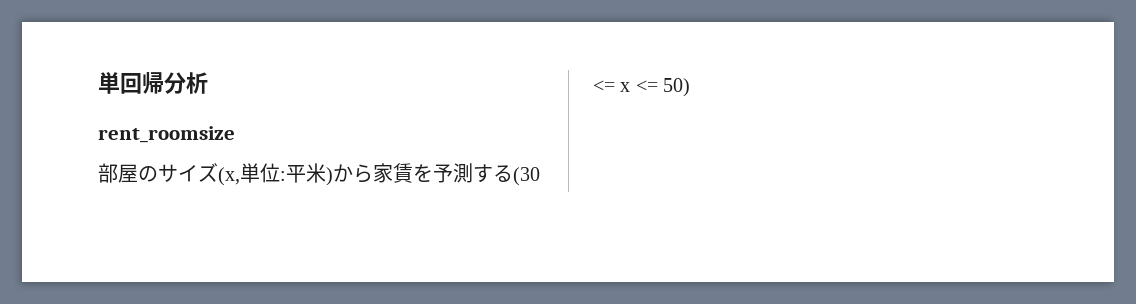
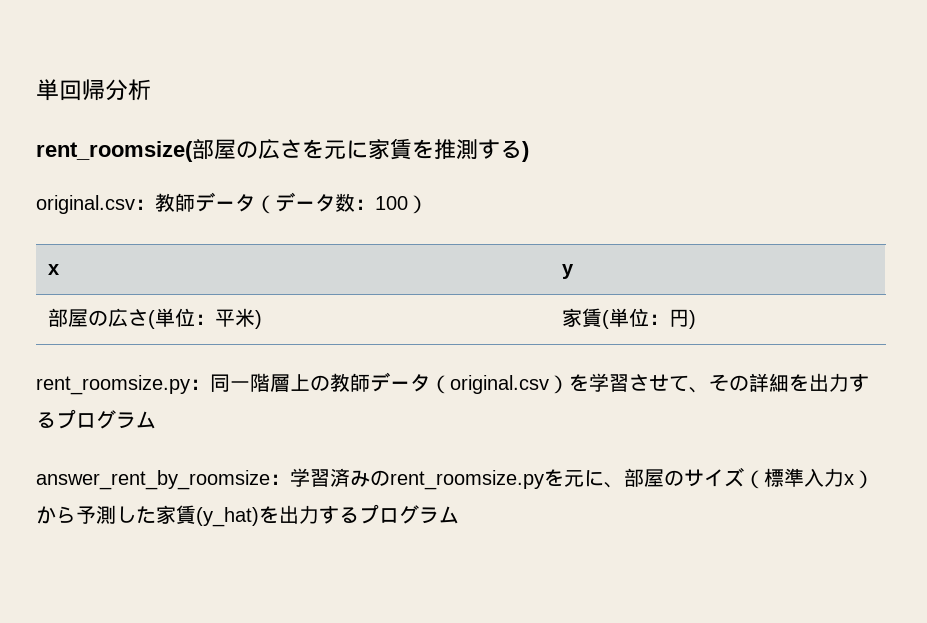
- rent_roomsize
- 部屋のサイズ(x,単位:平米)から家賃を予測する(30 <= x <= 50)
+ rent_roomsize(部屋の広さを元に家賃を推測する)
+ original.csv：教師データ（データ数：100）
+ x | y
+ 部屋の広さ(単位：平米) | 家賃(単位：円)
+ rent_roomsize.py：同一階層上の教師データ（original.csv）を学習させて、その詳細を出力するプログラム
+ answer_rent_by_roomsize：学習済みのrent_roomsize.pyを元に、部屋のサイズ（標準入力x）から予測した家賃(y_hat)を出力するプログラム

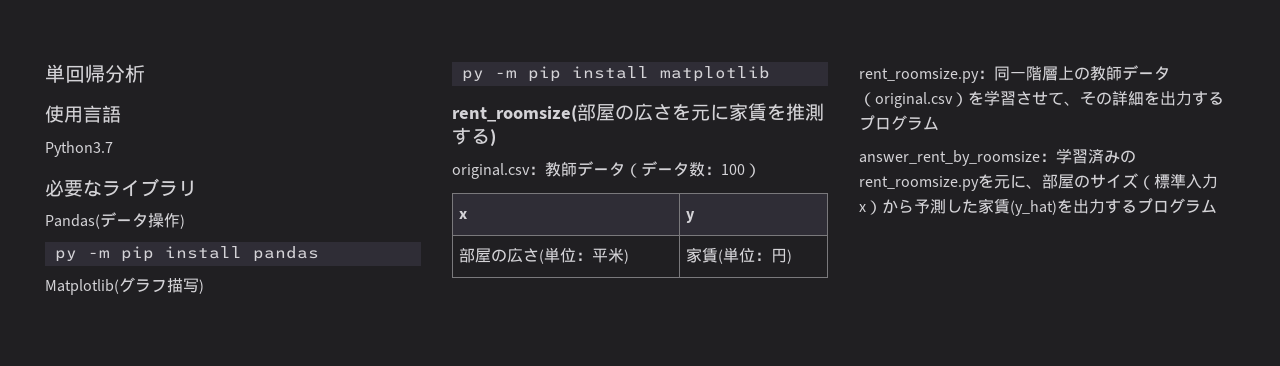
+ 使用言語
+ Python3.7
+ 必要なライブラリ
+ Pandas(データ操作)
+ py -m pip install pandas
+ Matplotlib(グラフ描写)
+ py -m pip install matplotlib

